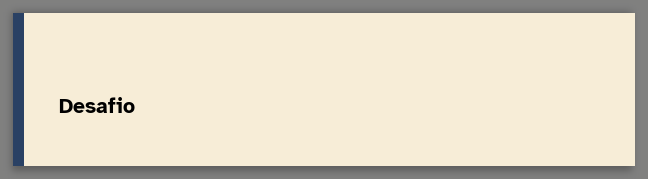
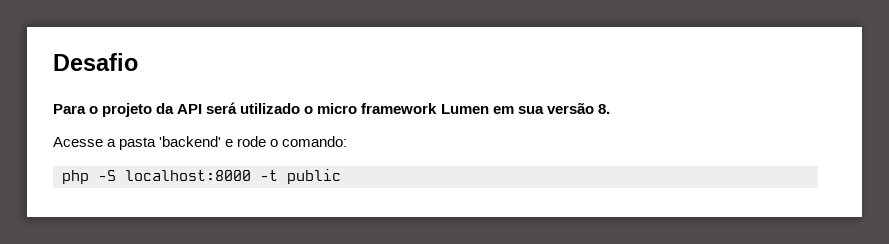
+ Para o projeto da API será utilizado o micro framework Lumen em sua versão 8.
+ Acesse a pasta 'backend' e rode o comando:
+ php -S localhost:8000 -t public

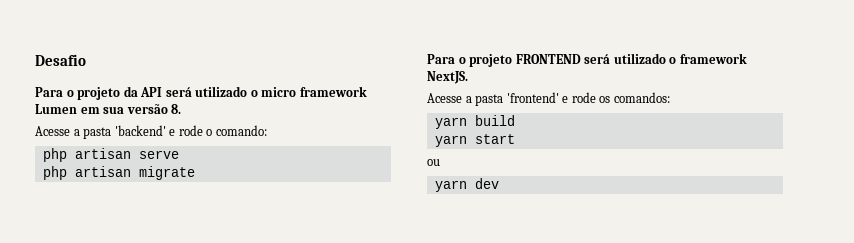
- php -S localhost:8000 -t public
+ php artisan serve
+ php artisan migrate
+ Para o projeto FRONTEND será utilizado o framework NextJS.
+ Acesse a pasta 'frontend' e rode os comandos:
+ yarn build
+ yarn start
+ ou
+ yarn dev

